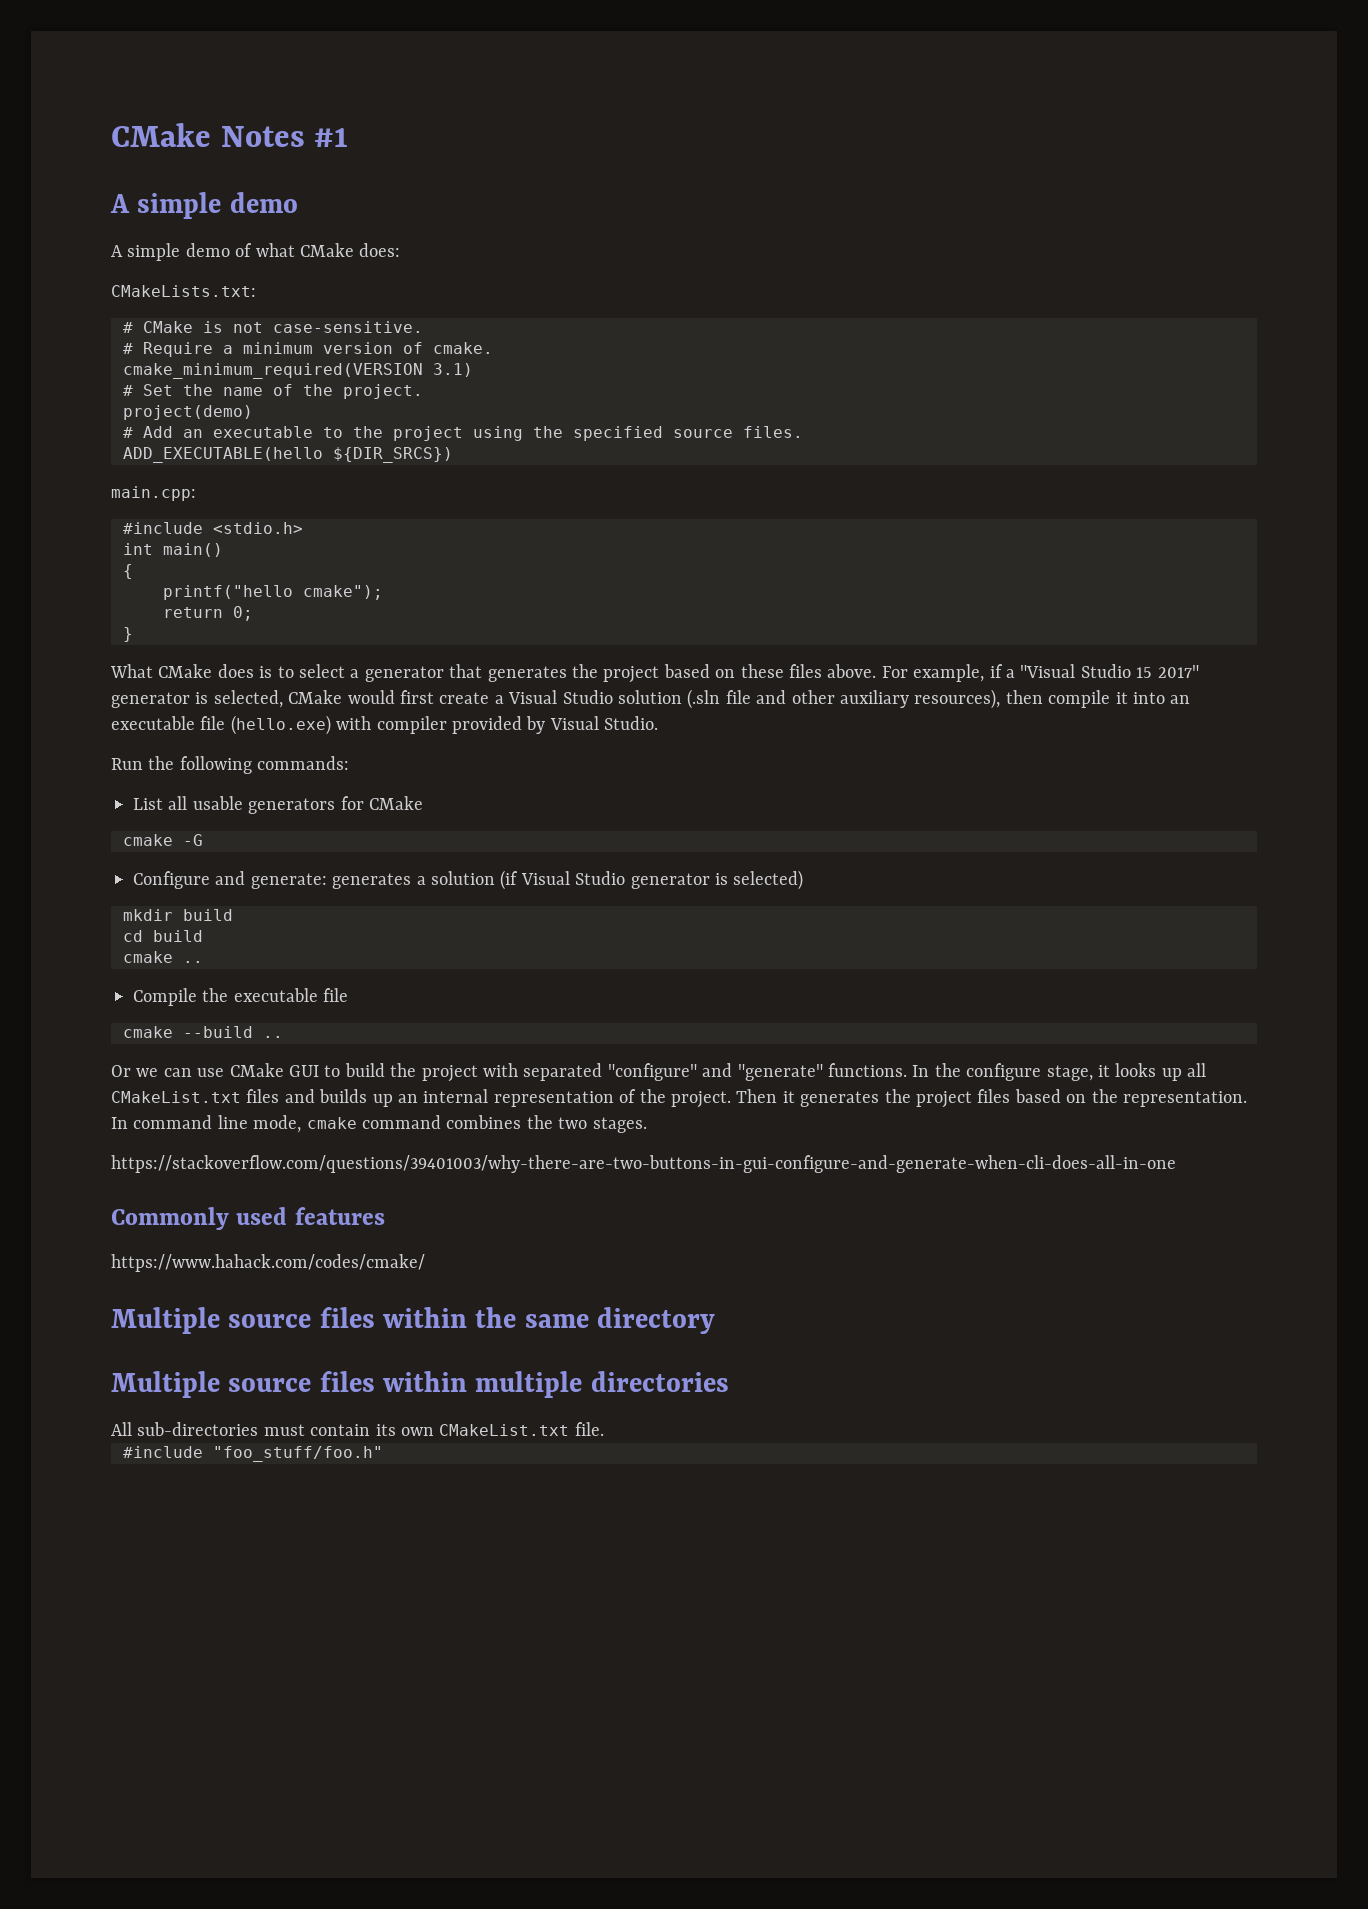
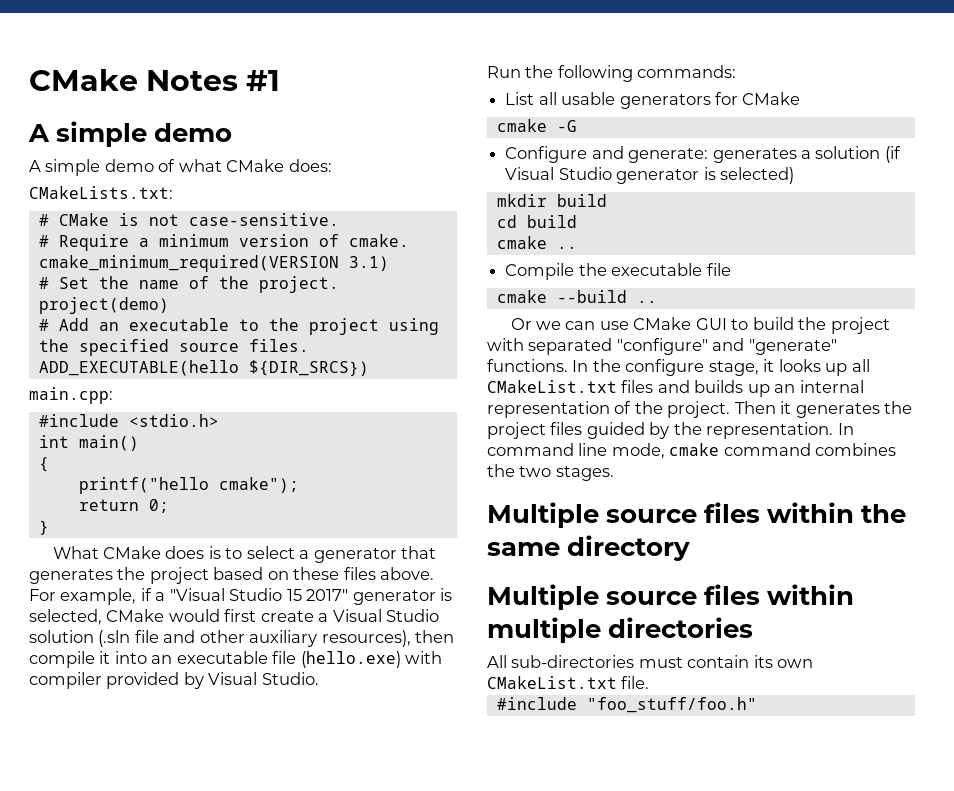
- Then it generates the project files based on the representation.
+ Then it generates the project files guided by the representation.
- https://stackoverflow.com/questions/39401003/why-there-are-two-buttons-in-gui-configure-and-generate-when-cli-does-all-in-one
- Commonly used features
- https://www.hahack.com/codes/cmake/

